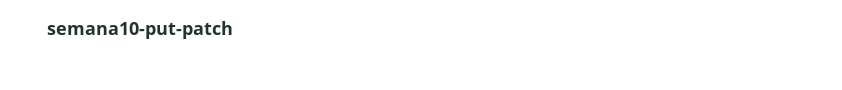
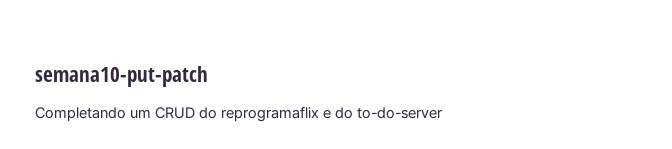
+ Completando um CRUD do reprogramaflix e do to-do-server

